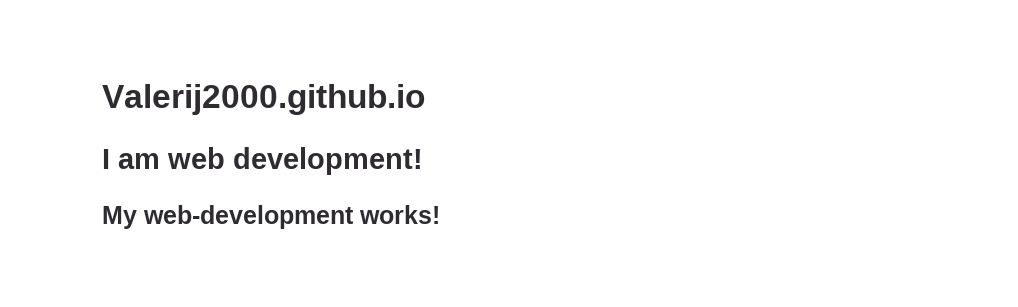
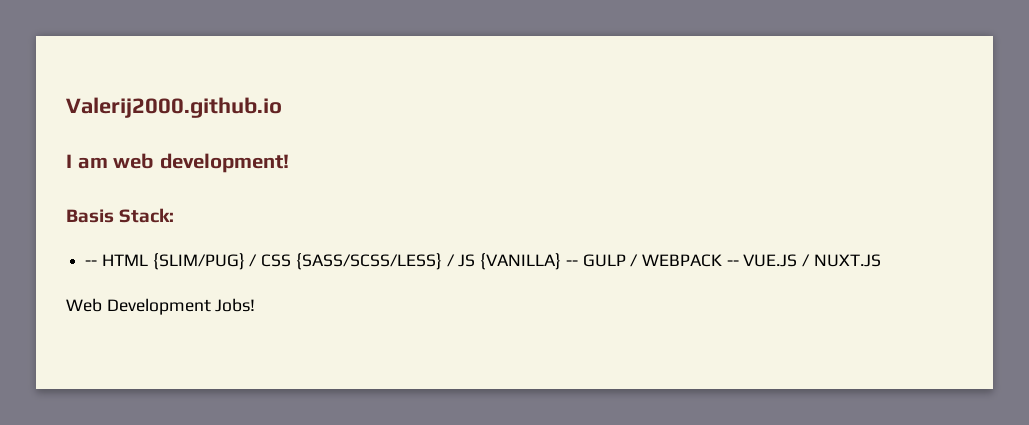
- My web-development works!
+ Basis Stack:
+ -- HTML {SLIM/PUG} / CSS {SASS/SCSS/LESS} / JS {VANILLA} -- GULP / WEBPACK -- VUE.JS / NUXT.JS
+ Web Development Jobs!

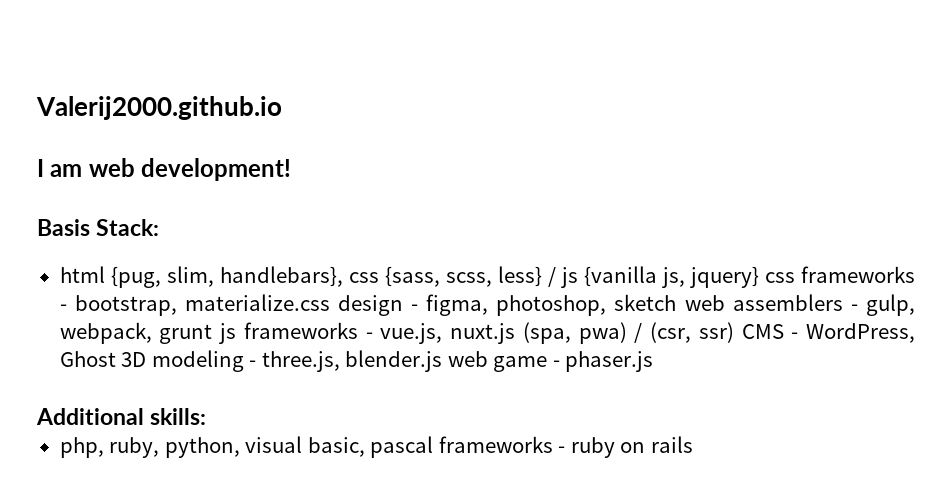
- -- HTML {SLIM/PUG} / CSS {SASS/SCSS/LESS} / JS {VANILLA} -- GULP / WEBPACK -- VUE.JS / NUXT.JS
- Web Development Jobs!
+ html {pug, slim, handlebars}, css {sass, scss, less} / js {vanilla js, jquery} css frameworks - bootstrap, materialize.css design - figma, photoshop, sketch web assemblers - gulp, webpack, grunt js frameworks - vue.js, nuxt.js (spa, pwa) / (csr, ssr) CMS - WordPress, Ghost 3D modeling - three.js, blender.js web game - phaser.js
+ Additional skills:
+ php, ruby, python, visual basic, pascal frameworks - ruby on rails

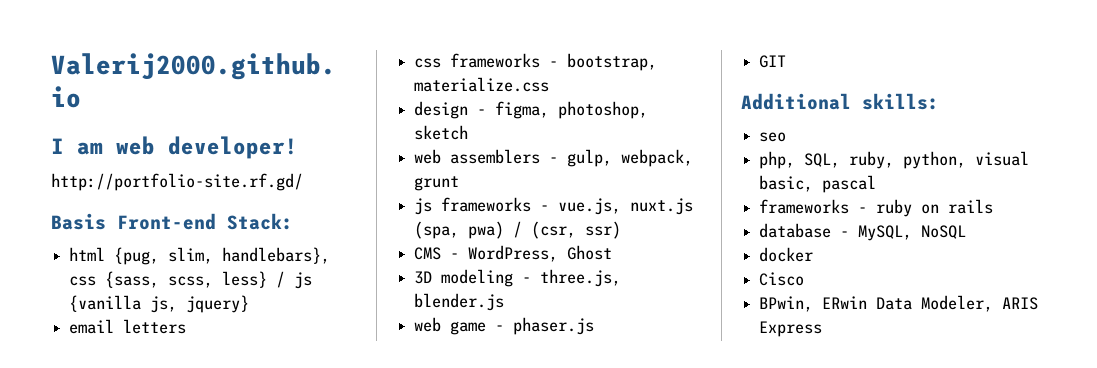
- I am web development!
+ I am web developer!
+ http://portfolio-site.rf.gd/
- Basis Stack:
+ Basis Front-end Stack:
- html {pug, slim, handlebars}, css {sass, scss, less} / js {vanilla js, jquery} css frameworks - bootstrap, materialize.css design - figma, photoshop, sketch web assemblers - gulp, webpack, grunt js frameworks - vue.js, nuxt.js (spa, pwa) / (csr, ssr) CMS - WordPress, Ghost 3D modeling - three.js, blender.js web game - phaser.js
+ html {pug, slim, handlebars}, css {sass, scss, less} / js {vanilla js, jquery}
+ email letters
+ css frameworks - bootstrap, materialize.css
+ design - figma, photoshop, sketch
+ web assemblers - gulp, webpack, grunt
+ js frameworks - vue.js, nuxt.js (spa, pwa) / (csr, ssr)
+ CMS - WordPress, Ghost
+ 3D modeling - three.js, blender.js
+ web game - phaser.js
+ GIT
+ seo
- php, ruby, python, visual basic, pascal frameworks - ruby on rails
+ php, SQL, ruby, python, visual basic, pascal
+ frameworks - ruby on rails
+ database - MySQL, NoSQL
+ docker
+ Cisco
+ BPwin, ERwin Data Modeler, ARIS Express

